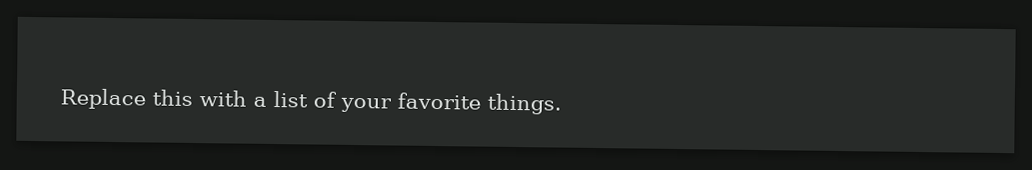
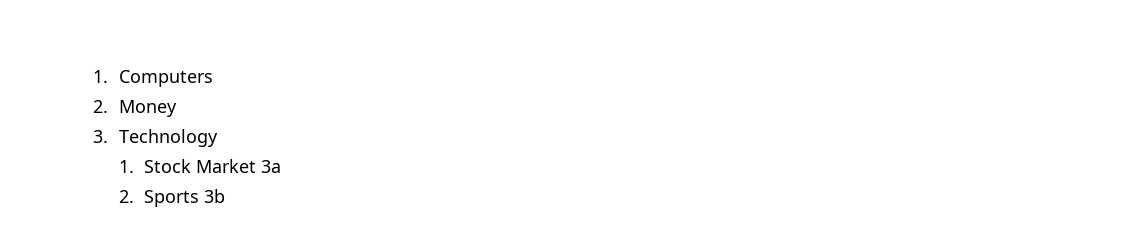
- Replace this with a list of your favorite things.
+ 1. Computers
+ 2. Money
+ 3. Technology
+ 1. Stock Market 3a
+ 2. Sports 3b

